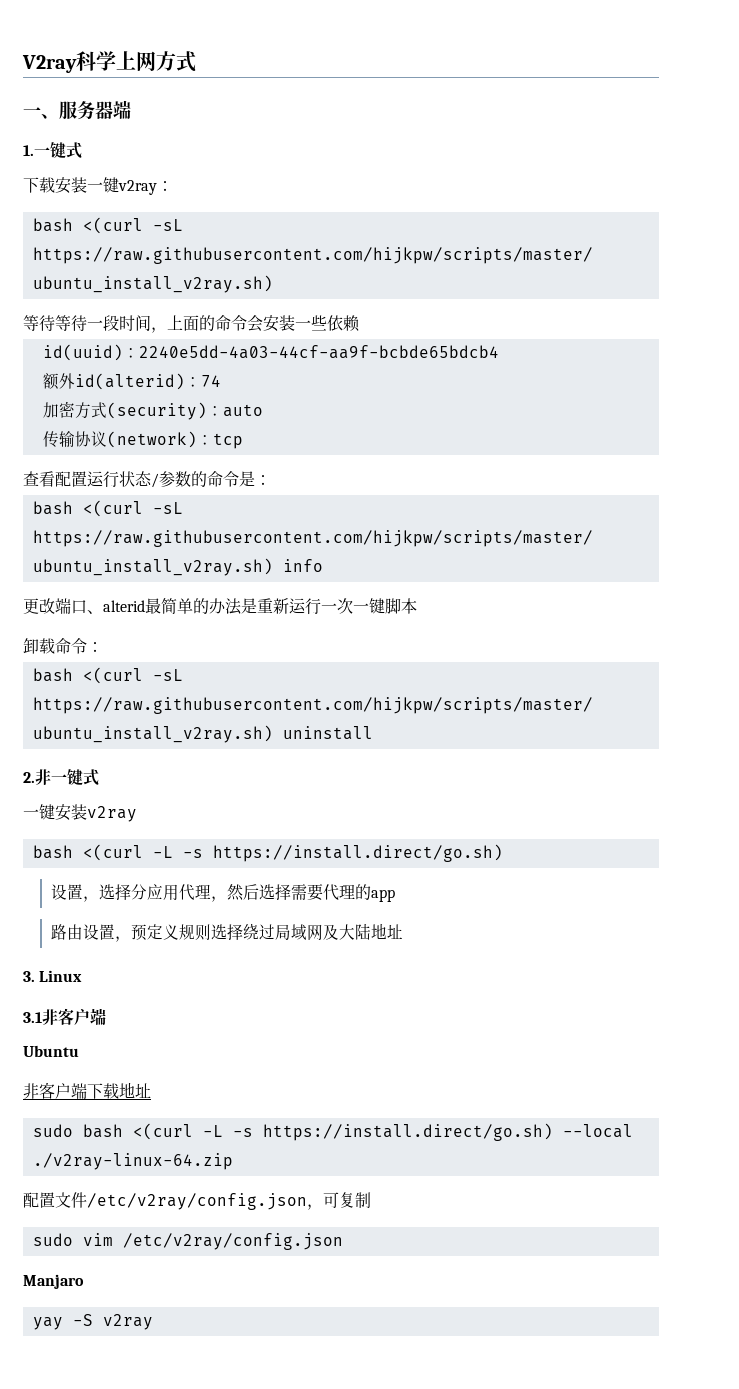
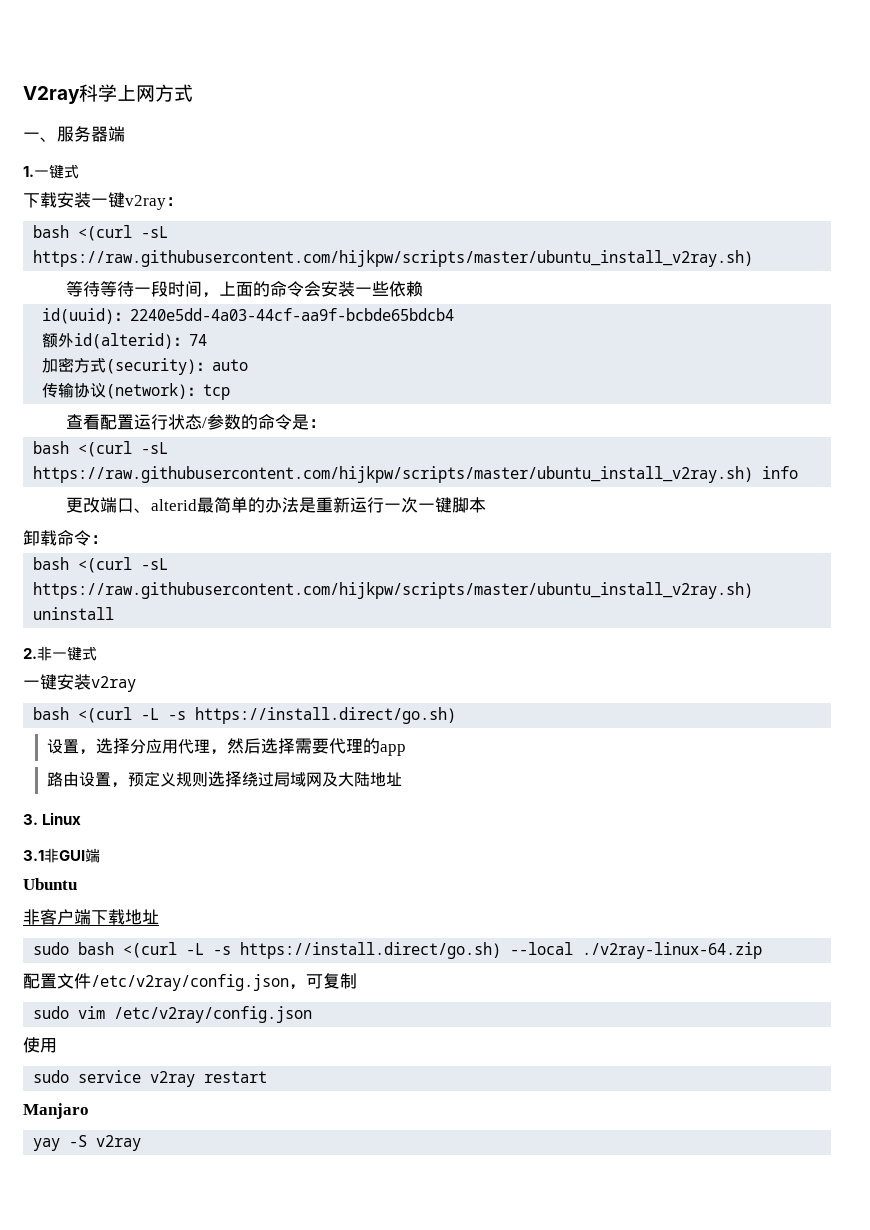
- 3.1非客户端
+ 3.1非GUI端
+ 使用
+ sudo service v2ray restart

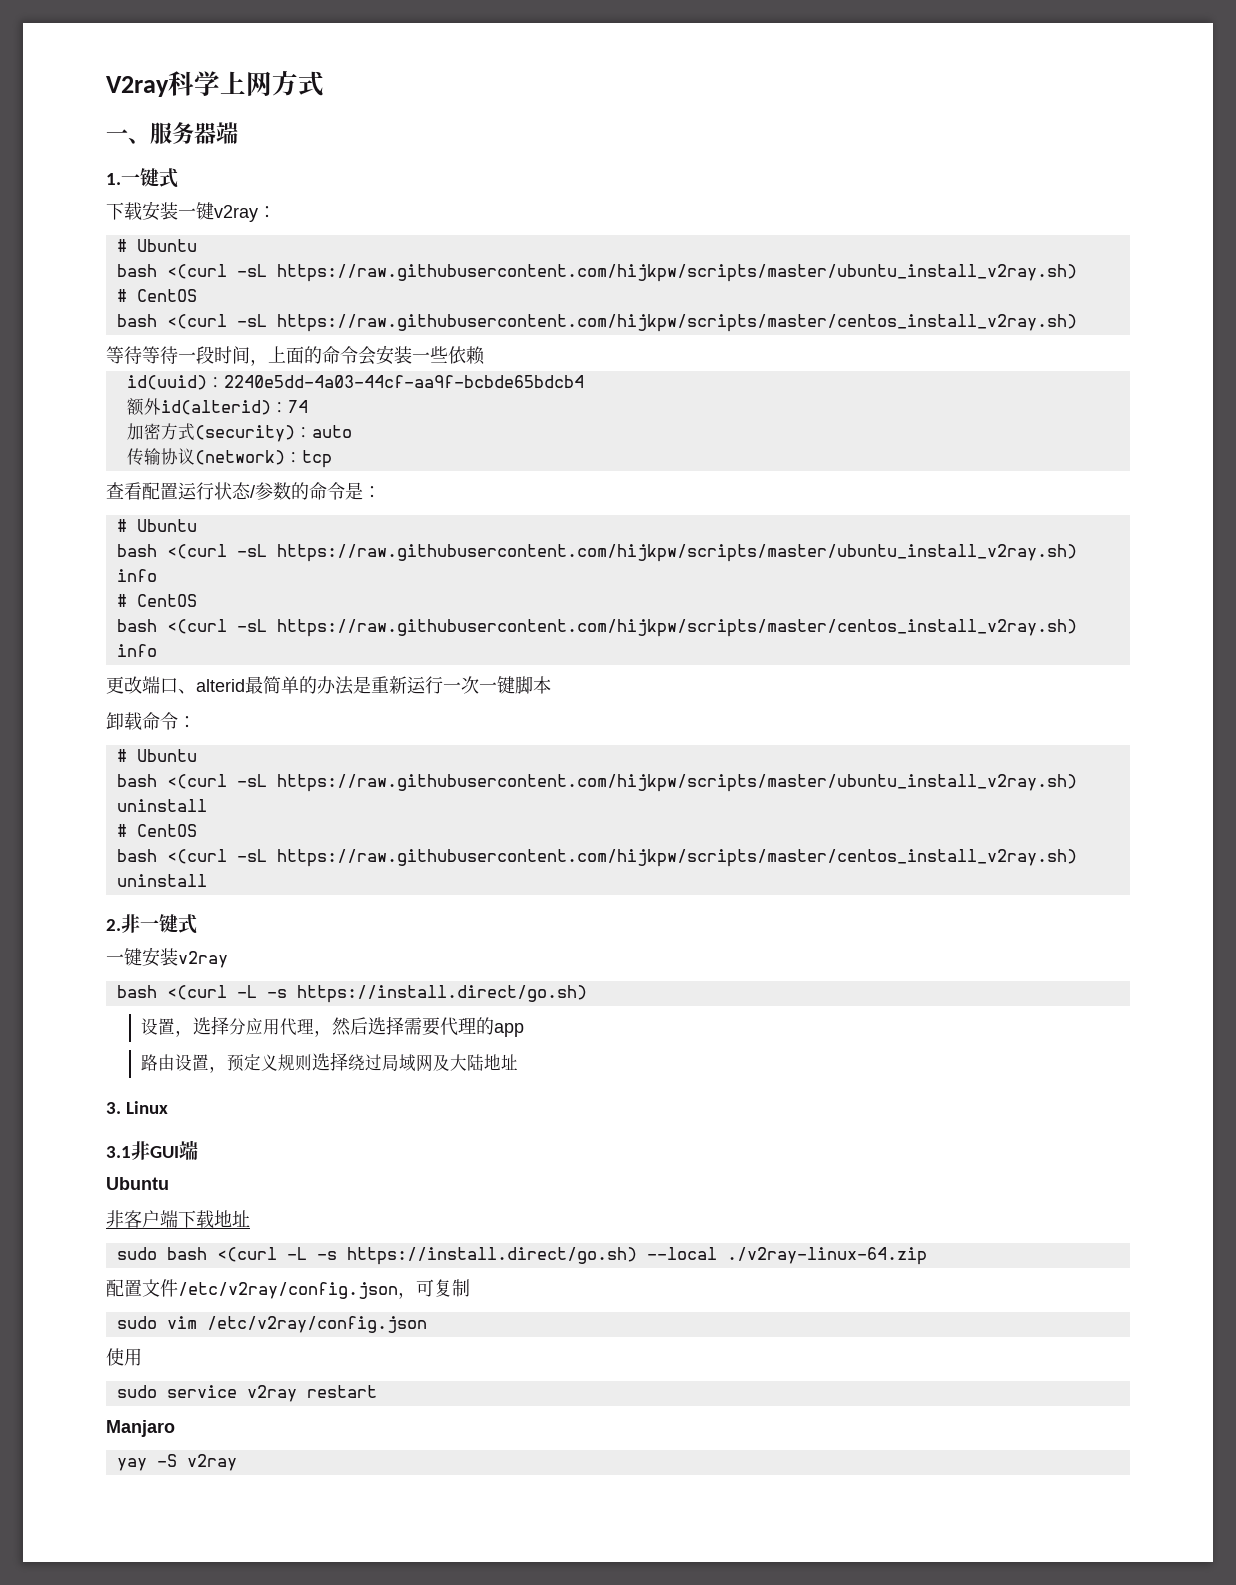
  下载安装一键v2ray：
+ # Ubuntu
  bash <(curl -sL https://raw.githubusercontent.com/hijkpw/scripts/master/ubuntu_install_v2ray.sh)
+ # CentOS
+ bash <(curl -sL https://raw.githubusercontent.com/hijkpw/scripts/master/centos_install_v2ray.sh)
  查看配置运行状态/参数的命令是：
+ # Ubuntu
  bash <(curl -sL https://raw.githubusercontent.com/hijkpw/scripts/master/ubuntu_install_v2ray.sh) info
+ # CentOS
+ bash <(curl -sL https://raw.githubusercontent.com/hijkpw/scripts/master/centos_install_v2ray.sh) info
  卸载命令：
+ # Ubuntu
  bash <(curl -sL https://raw.githubusercontent.com/hijkpw/scripts/master/ubuntu_install_v2ray.sh) uninstall
+ # CentOS
+ bash <(curl -sL https://raw.githubusercontent.com/hijkpw/scripts/master/centos_install_v2ray.sh) uninstall

